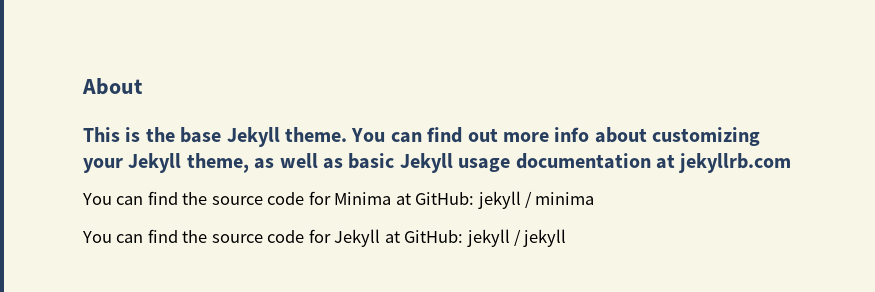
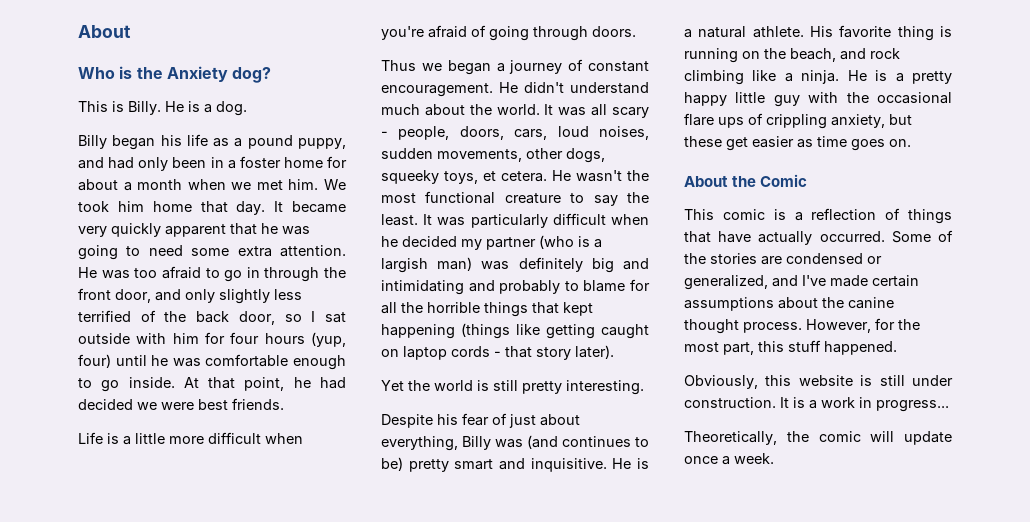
- This is the base Jekyll theme. You can find out more info about customizing your Jekyll theme, as well as basic Jekyll usage documentation at jekyllrb.com
- You can find the source code for Minima at GitHub: jekyll / minima
- You can find the source code for Jekyll at GitHub: jekyll / jekyll
+ Who is the Anxiety dog?
+ This is Billy. He is a dog.
+ Billy began his life as a pound puppy, and had only been in a foster home for about a month when we met him. We took him home that day. It became very quickly apparent that he was going to need some extra attention. He was too afraid to go in through the front door, and only slightly less terrified of the back door, so I sat outside with him for four hours (yup, four) until he was comfortable enough to go inside. At that point, he had decided we were best friends.
+ Life is a little more difficult when you're afraid of going through doors.
+ Thus we began a journey of constant encouragement. He didn't understand much about the world. It was all scary - people, doors, cars, loud noises, sudden movements, other dogs, squeeky toys, et cetera. He wasn't the most functional creature to say the least. It was particularly difficult when he decided my partner (who is a largish man) was definitely big and intimidating and probably to blame for all the horrible things that kept happening (things like getting caught on laptop cords - that story later).
+ Yet the world is still pretty interesting.
+ Despite his fear of just about everything, Billy was (and continues to be) pretty smart and inquisitive. He is a natural athlete. His favorite thing is running on the beach, and rock climbing like a ninja. He is a pretty happy little guy with the occasional flare ups of crippling anxiety, but these get easier as time goes on.
+ About the Comic
+ This comic is a reflection of things that have actually occurred. Some of the stories are condensed or generalized, and I've made certain assumptions about the canine thought process. However, for the most part, this stuff happened.
+ Obviously, this website is still under construction. It is a work in progress...
+ Theoretically, the comic will update once a week.

